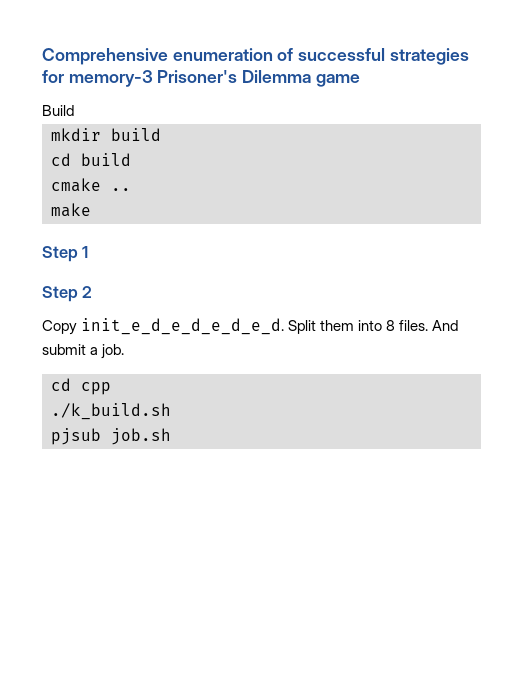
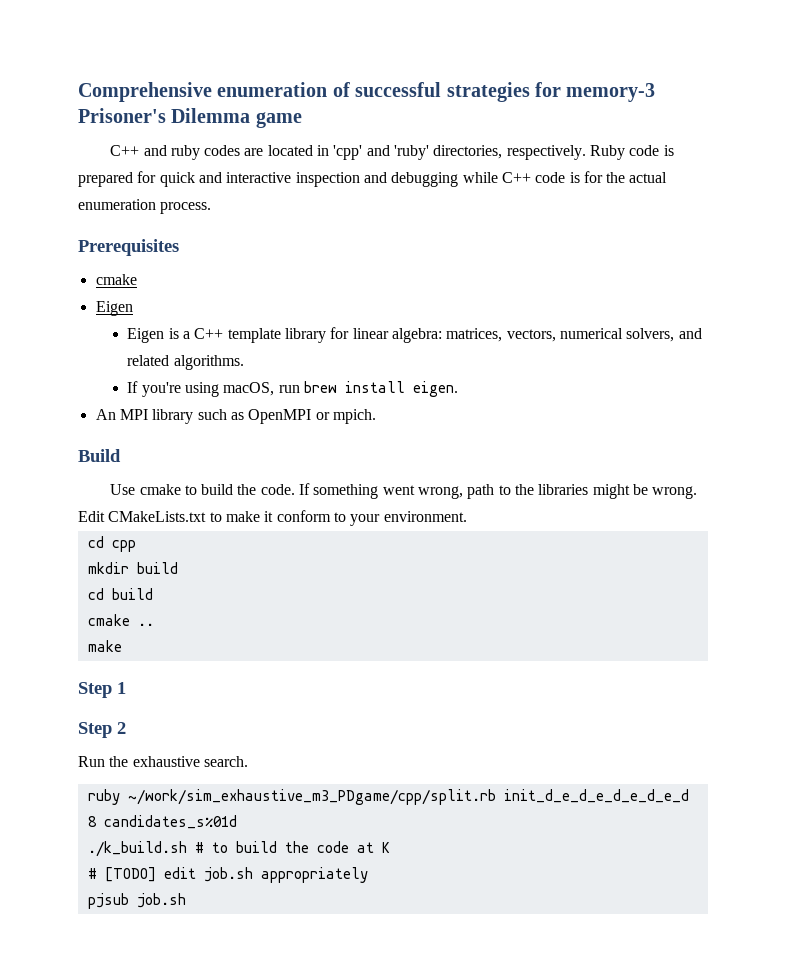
+ C++ and ruby codes are located in 'cpp' and 'ruby' directories, respectively. Ruby code is prepared for quick and interactive inspection and debugging while C++ code is for the actual enumeration process.
+ Prerequisites
+ cmake
+ Eigen
+ Eigen is a C++ template library for linear algebra: matrices, vectors, numerical solvers, and related algorithms.
+ If you're using macOS, run brew install eigen.
+ An MPI library such as OpenMPI or mpich.
  Build
+ Use cmake to build the code. If something went wrong, path to the libraries might be wrong. Edit CMakeLists.txt to make it conform to your environment.
+ cd cpp
- Copy init_e_d_e_d_e_d_e_d. Split them into 8 files. And submit a job.
- cd cpp
- ./k_build.sh
+ Run the exhaustive search.
+ ruby ~/work/sim_exhaustive_m3_PDgame/cpp/split.rb init_d_e_d_e_d_e_d_e_d 8 candidates_s%01d
+ ./k_build.sh # to build the code at K
+ # [TODO] edit job.sh appropriately

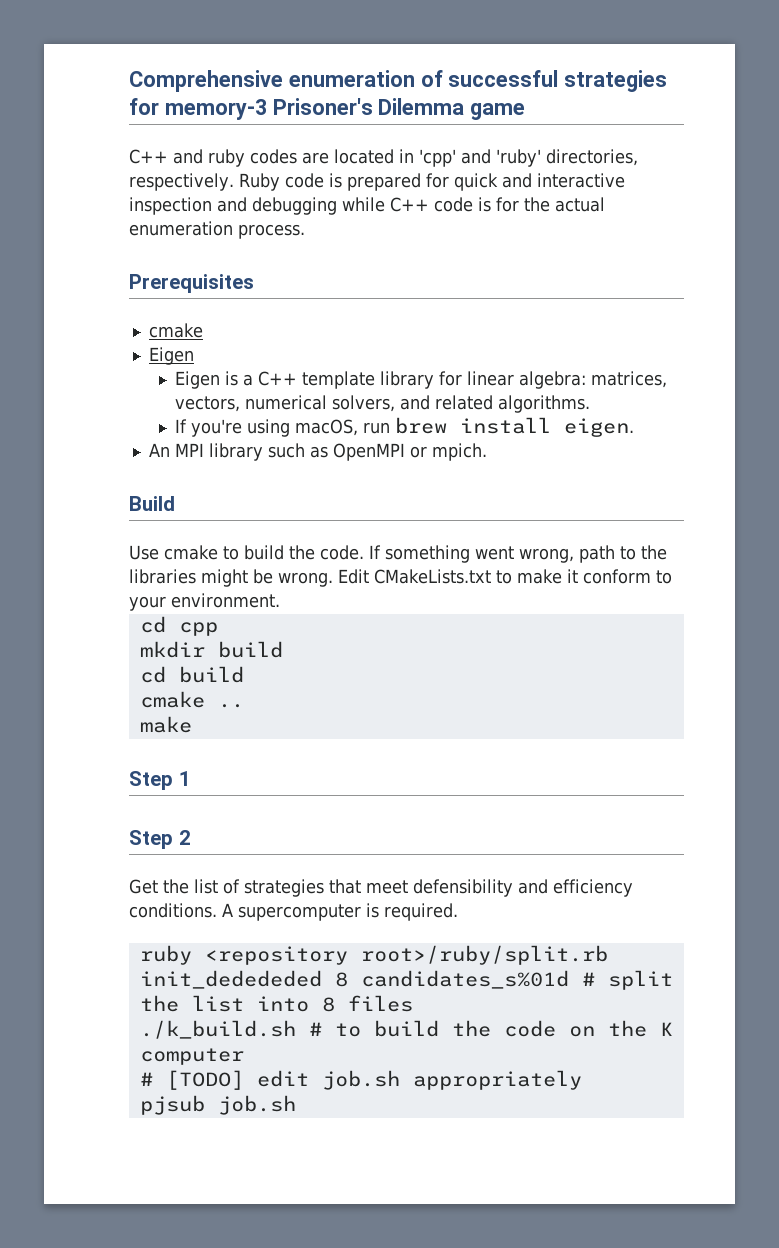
- Run the exhaustive search.
- ruby ~/work/sim_exhaustive_m3_PDgame/cpp/split.rb init_d_e_d_e_d_e_d_e_d 8 candidates_s%01d
+ Get the list of strategies that meet defensibility and efficiency conditions. A supercomputer is required.
+ ruby <repository root>/ruby/split.rb init_dedededed 8 candidates_s%01d # split the list into 8 files
- ./k_build.sh # to build the code at K
+ ./k_build.sh # to build the code on the K computer

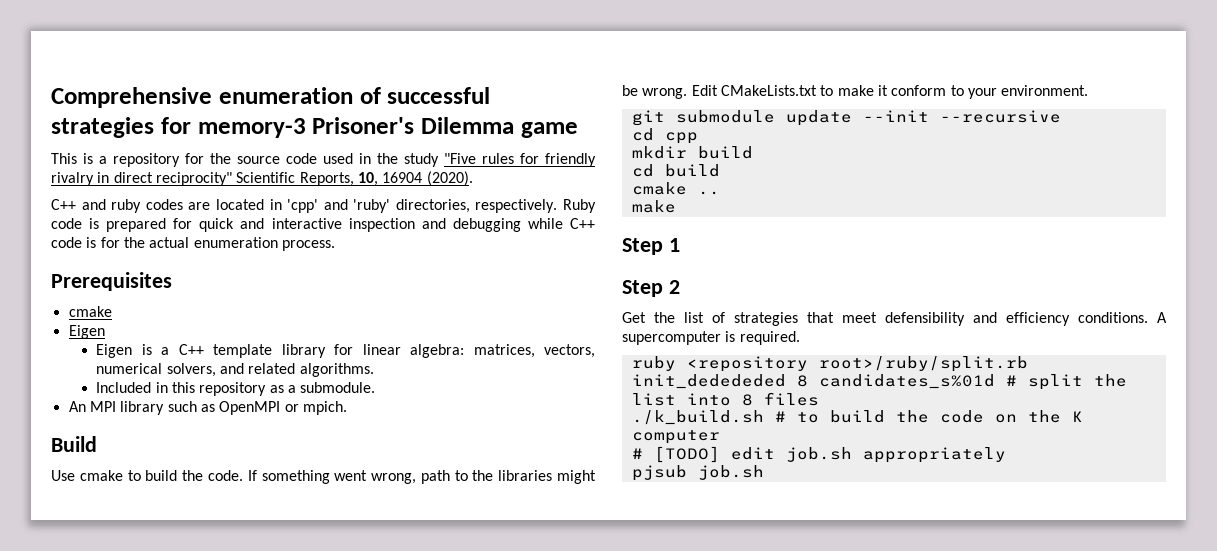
+ This is a repository for the source code used in the study "Five rules for friendly rivalry in direct reciprocity" Scientific Reports, 10, 16904 (2020).
- If you're using macOS, run brew install eigen.
+ Included in this repository as a submodule.
+ git submodule update --init --recursive

